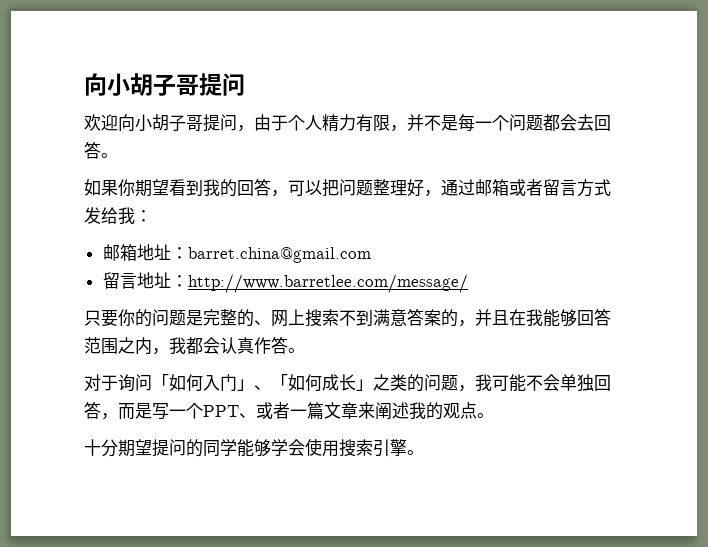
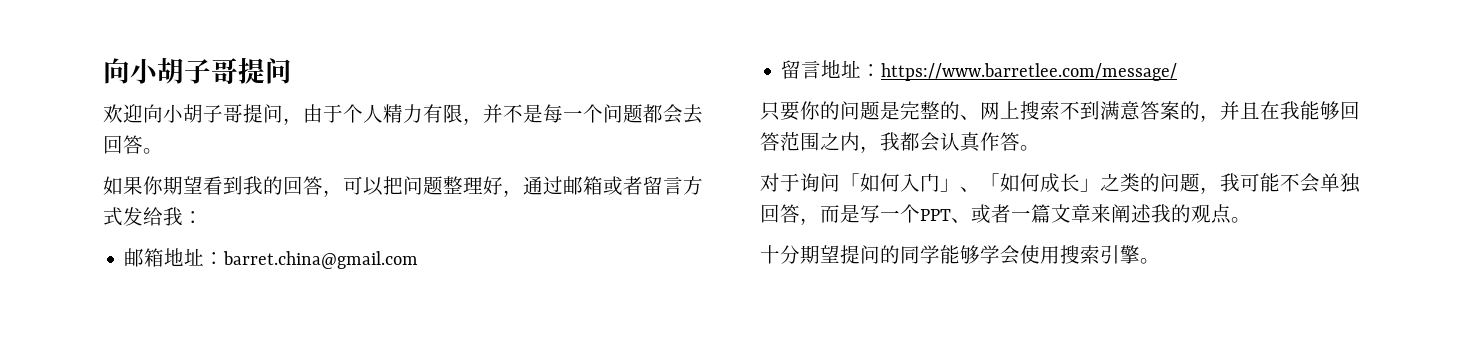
- 留言地址：http://www.barretlee.com/message/
+ 留言地址：https://www.barretlee.com/message/

